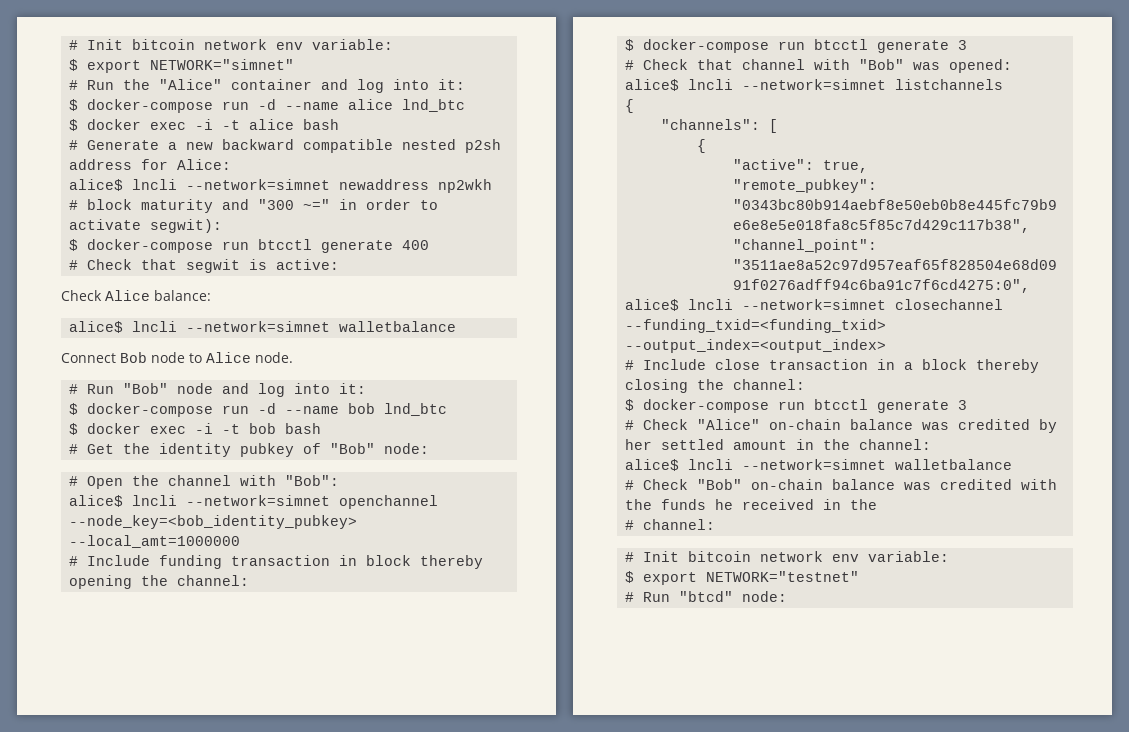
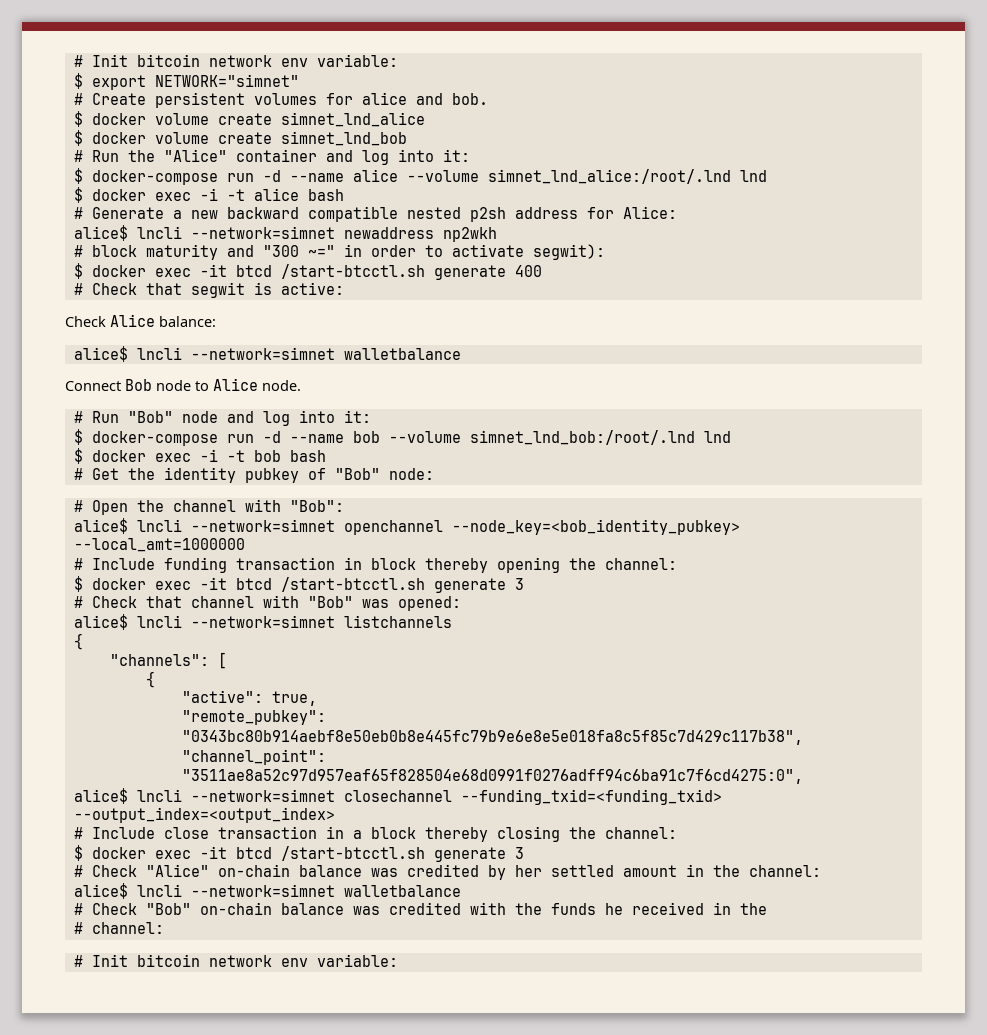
+ # Create persistent volumes for alice and bob.
+ $ docker volume create simnet_lnd_alice
+ $ docker volume create simnet_lnd_bob
- $ docker-compose run -d --name alice lnd_btc
+ $ docker-compose run -d --name alice --volume simnet_lnd_alice:/root/.lnd lnd
- $ docker-compose run btcctl generate 400
+ $ docker exec -it btcd /start-btcctl.sh generate 400
- $ docker-compose run -d --name bob lnd_btc
+ $ docker-compose run -d --name bob --volume simnet_lnd_bob:/root/.lnd lnd
  # Include funding transaction in block thereby opening the channel:
- $ docker-compose run btcctl generate 3
+ $ docker exec -it btcd /start-btcctl.sh generate 3
  # Include close transaction in a block thereby closing the channel:
- $ docker-compose run btcctl generate 3
+ $ docker exec -it btcd /start-btcctl.sh generate 3
- $ export NETWORK="testnet"
- # Run "btcd" node:

